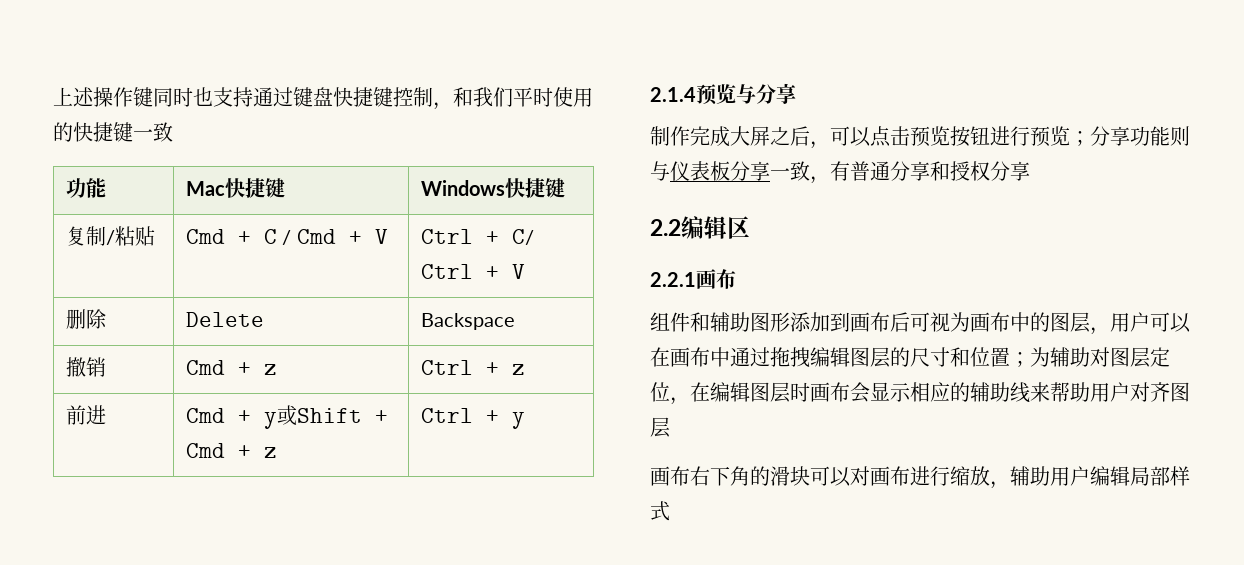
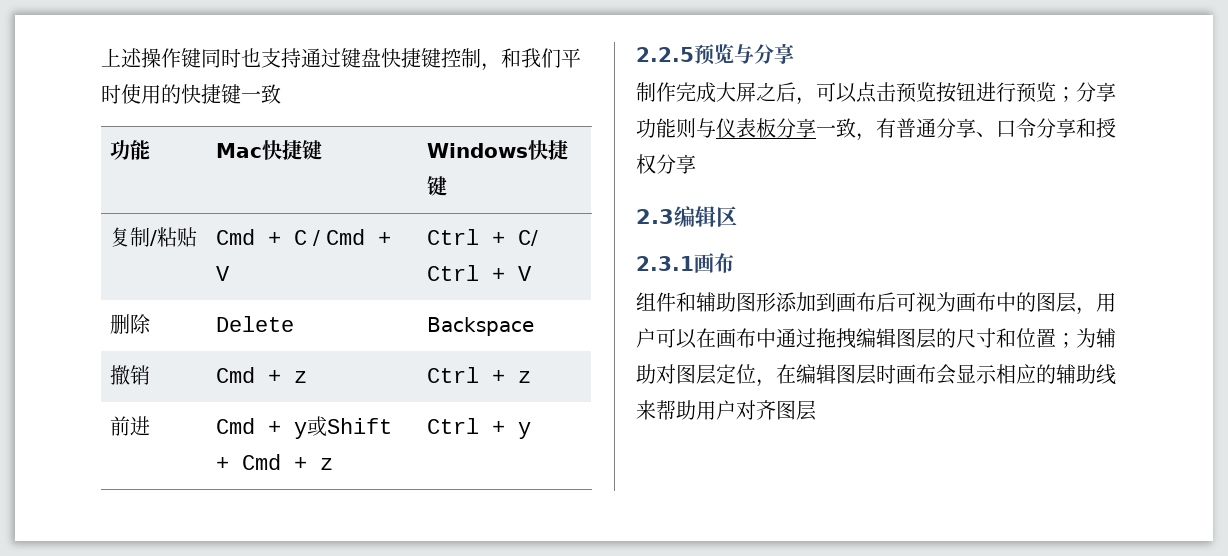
- 2.1.4预览与分享
+ 2.2.5预览与分享
- 制作完成大屏之后，可以点击预览按钮进行预览；分享功能则与仪表板分享一致，有普通分享和授权分享
+ 制作完成大屏之后，可以点击预览按钮进行预览；分享功能则与仪表板分享一致，有普通分享、口令分享和授权分享
- 2.2编辑区
+ 2.3编辑区
- 2.2.1画布
+ 2.3.1画布
- 画布右下角的滑块可以对画布进行缩放，辅助用户编辑局部样式

